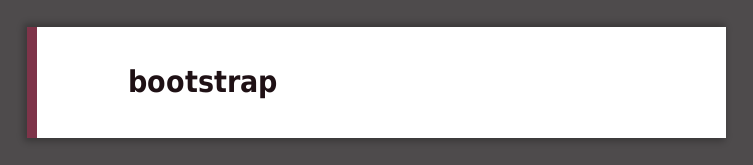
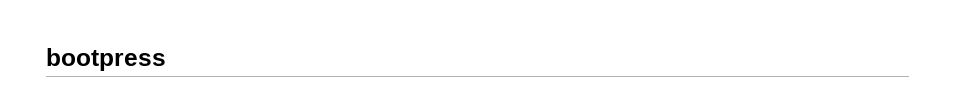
- bootstrap
+ bootpress

